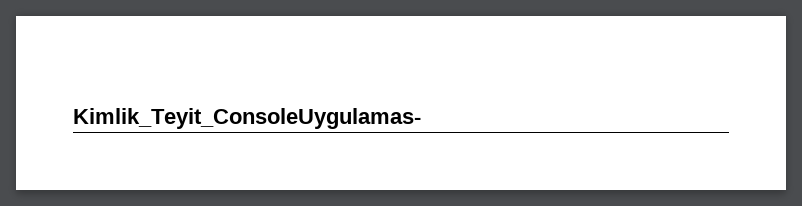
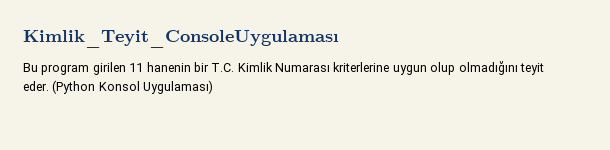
- Kimlik_Teyit_ConsoleUygulamas-
+ Kimlik_Teyit_ConsoleUygulaması
+ Bu program girilen 11 hanenin bir T.C. Kimlik Numarası kriterlerine uygun olup olmadığını teyit eder. (Python Konsol Uygulaması)

